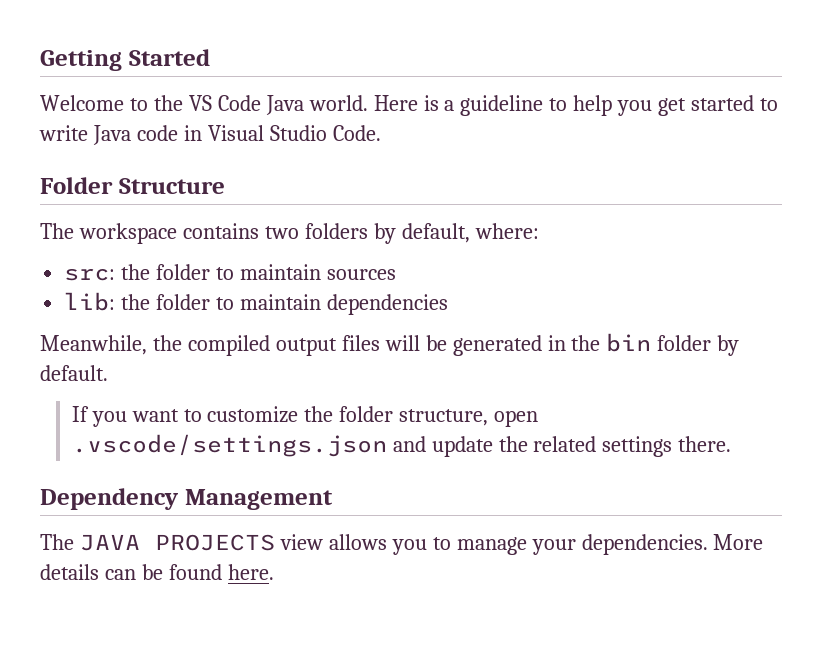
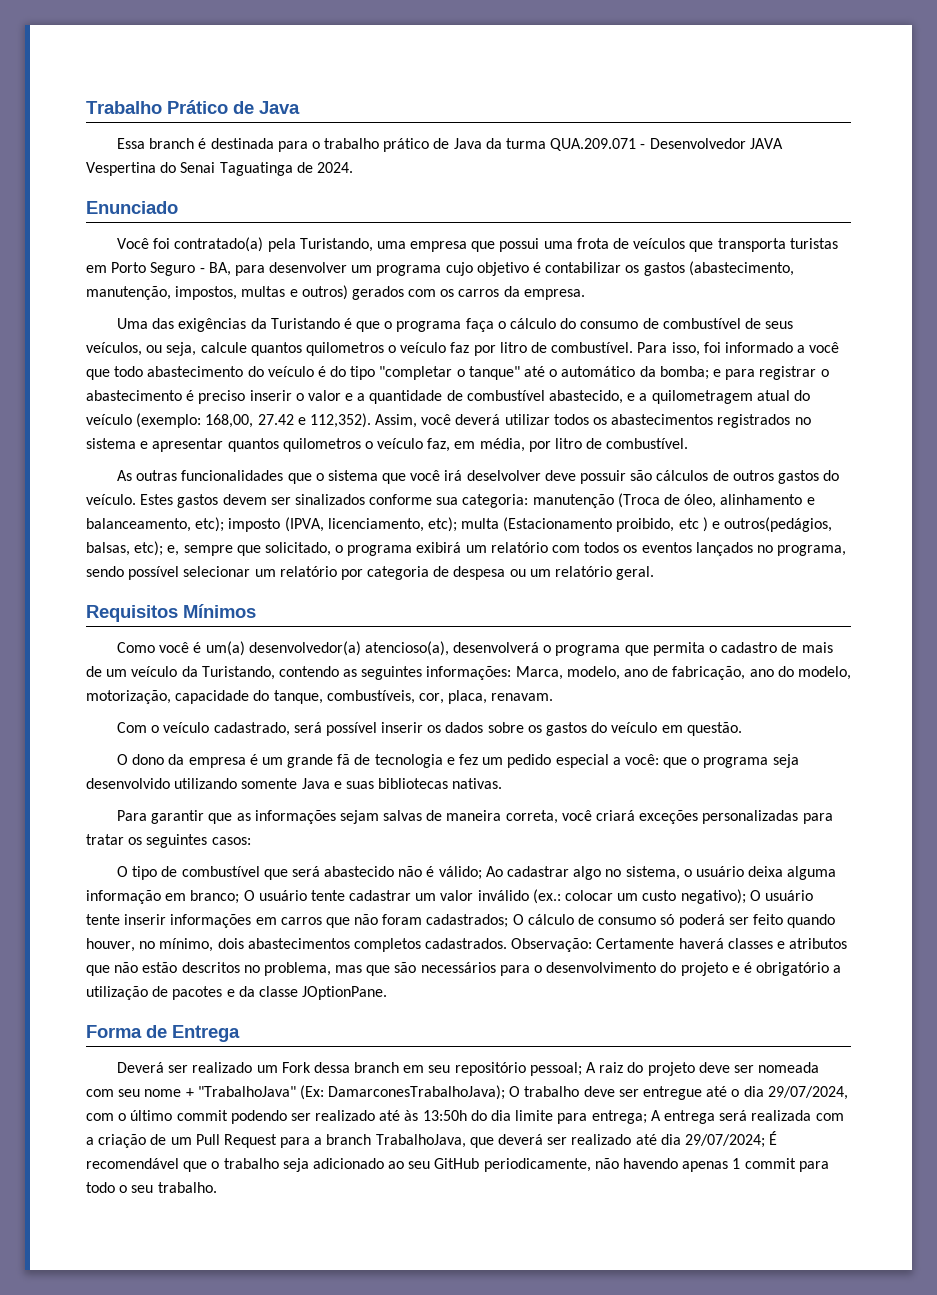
- Getting Started
- Welcome to the VS Code Java world. Here is a guideline to help you get started to write Java code in Visual Studio Code.
- Folder Structure
- The workspace contains two folders by default, where:
- src: the folder to maintain sources
- lib: the folder to maintain dependencies
- Meanwhile, the compiled output files will be generated in the bin folder by default.
- If you want to customize the folder structure, open .vscode/settings.json and update the related settings there.
- Dependency Management
- The JAVA PROJECTS view allows you to manage your dependencies. More details can be found here.
+ Trabalho Prático de Java
+ Essa branch é destinada para o trabalho prático de Java da turma QUA.209.071 - Desenvolvedor JAVA Vespertina do Senai Taguatinga de 2024.
+ Enunciado
+ Você foi contratado(a) pela Turistando, uma empresa que possui uma frota de veículos que transporta turistas em Porto Seguro - BA, para desenvolver um programa cujo objetivo é contabilizar os gastos (abastecimento, manutenção, impostos, multas e outros) gerados com os carros da empresa.
+ Uma das exigências da Turistando é que o programa faça o cálculo do consumo de combustível de seus veículos, ou seja, calcule quantos quilometros o veículo faz por litro de combustível. Para isso, foi informado a você que todo abastecimento do veículo é do tipo "completar o tanque" até o automático da bomba; e para registrar o abastecimento é preciso inserir o valor e a quantidade de combustível abastecido, e a quilometragem atual do veículo (exemplo: 168,00, 27.42 e 112,352). Assim, você deverá utilizar todos os abastecimentos registrados no sistema e apresentar quantos quilometros o veículo faz, em média, por litro de combustível.
+ As outras funcionalidades que o sistema que você irá deselvolver deve possuir são cálculos de outros gastos do veículo. Estes gastos devem ser sinalizados conforme sua categoria: manutenção (Troca de óleo, alinhamento e balanceamento, etc); imposto (IPVA, licenciamento, etc); multa (Estacionamento proibido, etc ) e outros(pedágios, balsas, etc); e, sempre que solicitado, o programa exibirá um relatório com todos os eventos lançados no programa, sendo possível selecionar um relatório por categoria de despesa ou um relatório geral.
+ Requisitos Mínimos
+ Como você é um(a) desenvolvedor(a) atencioso(a), desenvolverá o programa que permita o cadastro de mais de um veículo da Turistando, contendo as seguintes informações: Marca, modelo, ano de fabricação, ano do modelo, motorização, capacidade do tanque, combustíveis, cor, placa, renavam.
+ Com o veículo cadastrado, será possível inserir os dados sobre os gastos do veículo em questão.
+ O dono da empresa é um grande fã de tecnologia e fez um pedido especial a você: que o programa seja desenvolvido utilizando somente Java e suas bibliotecas nativas.
+ Para garantir que as informações sejam salvas de maneira correta, você criará exceções personalizadas para tratar os seguintes casos:
+ O tipo de combustível que será abastecido não é válido; Ao cadastrar algo no sistema, o usuário deixa alguma informação em branco; O usuário tente cadastrar um valor inválido (ex.: colocar um custo negativo); O usuário tente inserir informações em carros que não foram cadastrados; O cálculo de consumo só poderá ser feito quando houver, no mínimo, dois abastecimentos completos cadastrados. Observação: Certamente haverá classes e atributos que não estão descritos no problema, mas que são necessários para o desenvolvimento do projeto e é obrigatório a utilização de pacotes e da classe JOptionPane.
+ Forma de Entrega
+ Deverá ser realizado um Fork dessa branch em seu repositório pessoal; A raiz do projeto deve ser nomeada com seu nome + "TrabalhoJava" (Ex: DamarconesTrabalhoJava); O trabalho deve ser entregue até o dia 29/07/2024, com o último commit podendo ser realizado até às 13:50h do dia limite para entrega; A entrega será realizada com a criação de um Pull Request para a branch TrabalhoJava, que deverá ser realizado até dia 29/07/2024; É recomendável que o trabalho seja adicionado ao seu GitHub periodicamente, não havendo apenas 1 commit para todo o seu trabalho.

